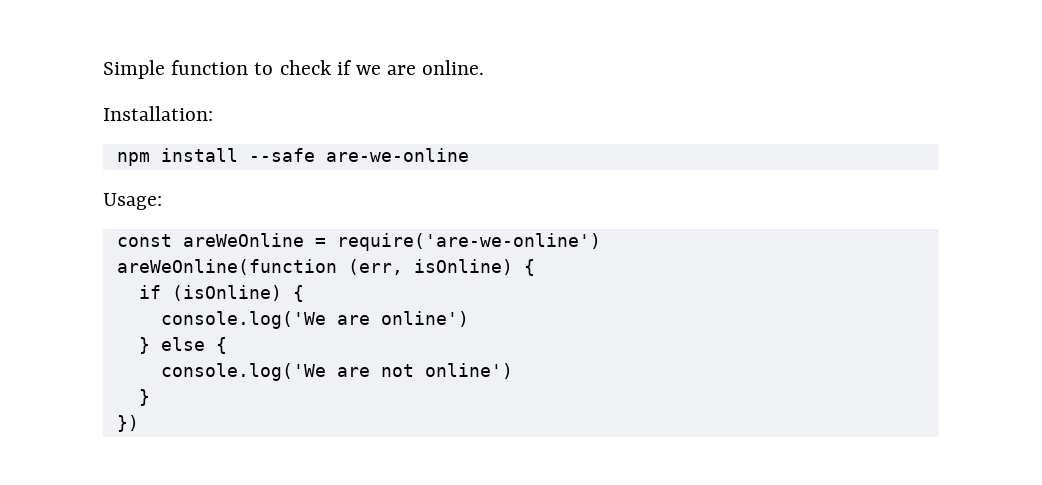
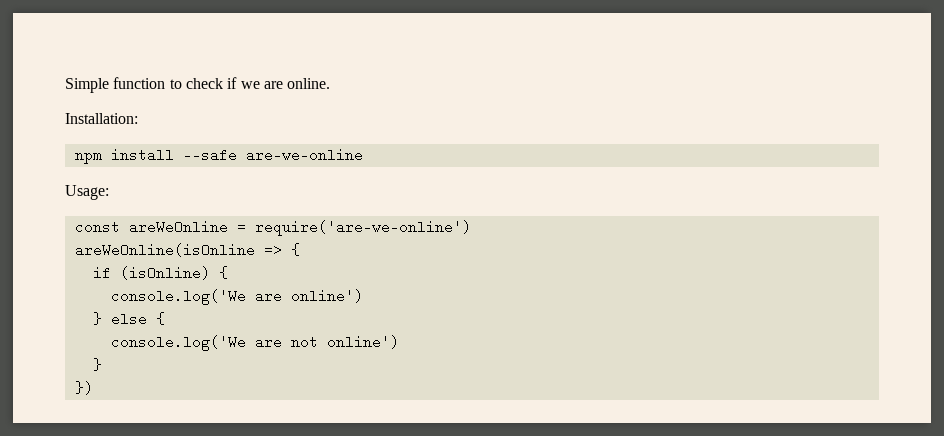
- areWeOnline(function (err, isOnline) {
+ areWeOnline(isOnline => {

